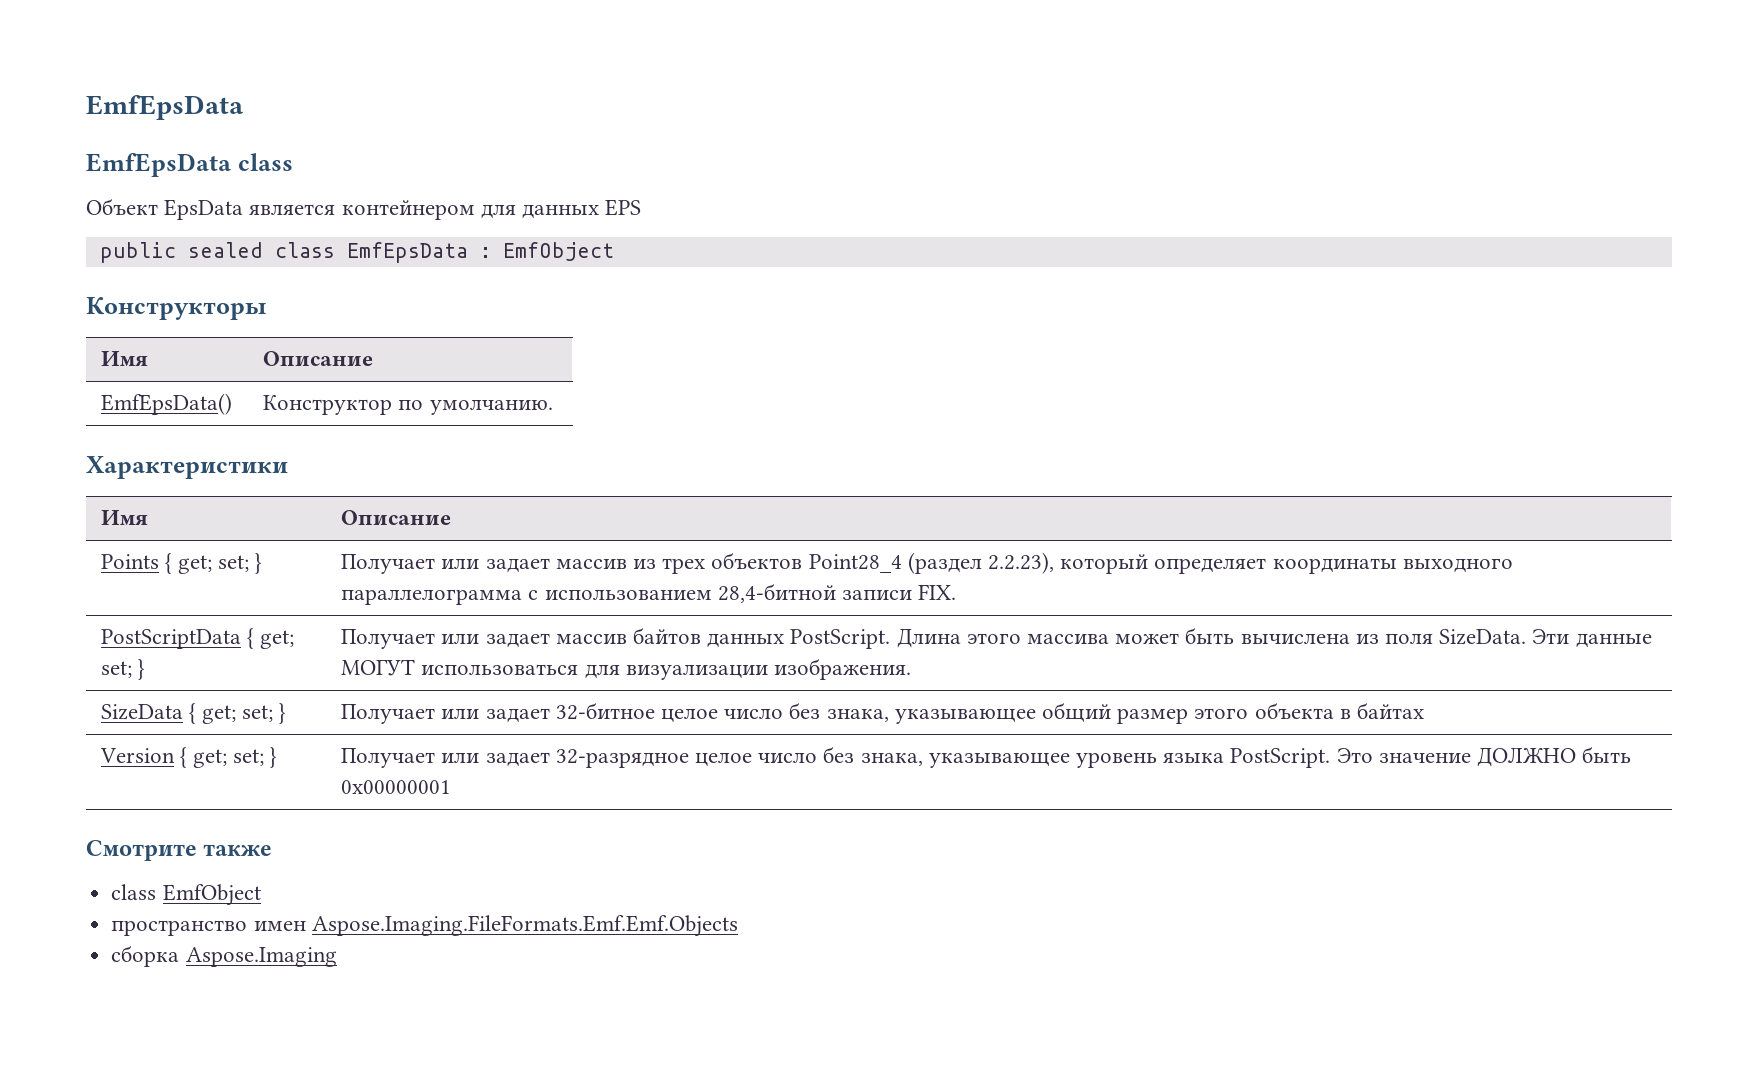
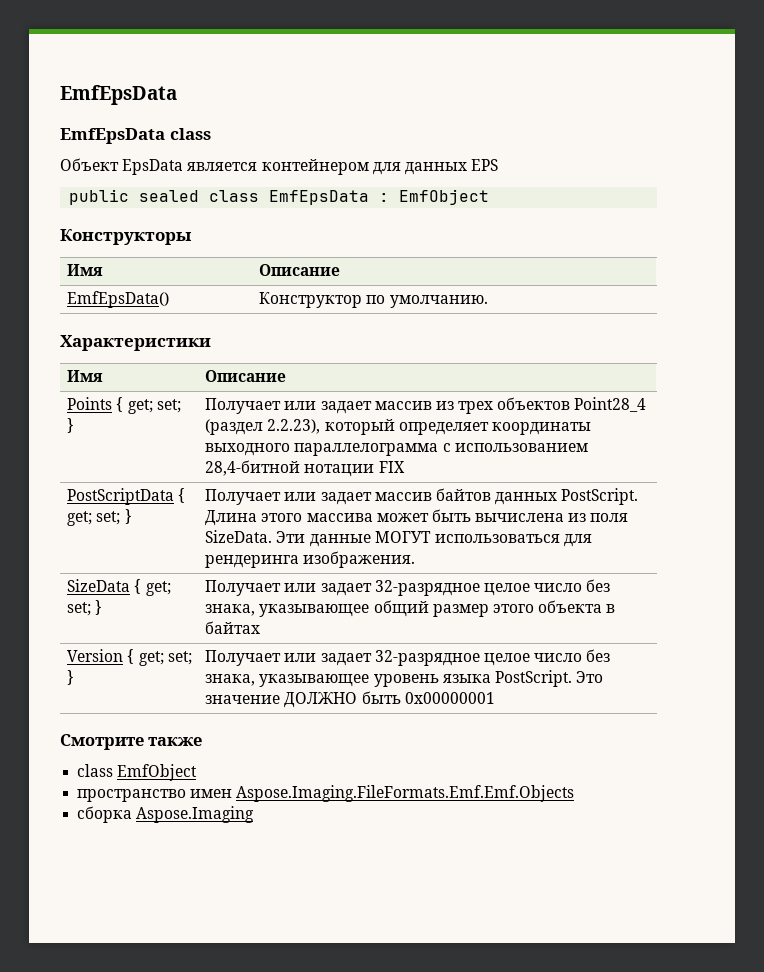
- Points { get; set; } | Получает или задает массив из трех объектов Point28_4 (раздел 2.2.23), который определяет координаты выходного параллелограмма с использованием 28,4-битной записи FIX.
+ Points { get; set; } | Получает или задает массив из трех объектов Point28_4 (раздел 2.2.23), который определяет координаты выходного параллелограмма с использованием 28,4-битной нотации FIX
- PostScriptData { get; set; } | Получает или задает массив байтов данных PostScript. Длина этого массива может быть вычислена из поля SizeData. Эти данные МОГУТ использоваться для визуализации изображения.
+ PostScriptData { get; set; } | Получает или задает массив байтов данных PostScript. Длина этого массива может быть вычислена из поля SizeData. Эти данные МОГУТ использоваться для рендеринга изображения.
- SizeData { get; set; } | Получает или задает 32-битное целое число без знака, указывающее общий размер этого объекта в байтах
+ SizeData { get; set; } | Получает или задает 32-разрядное целое число без знака, указывающее общий размер этого объекта в байтах

